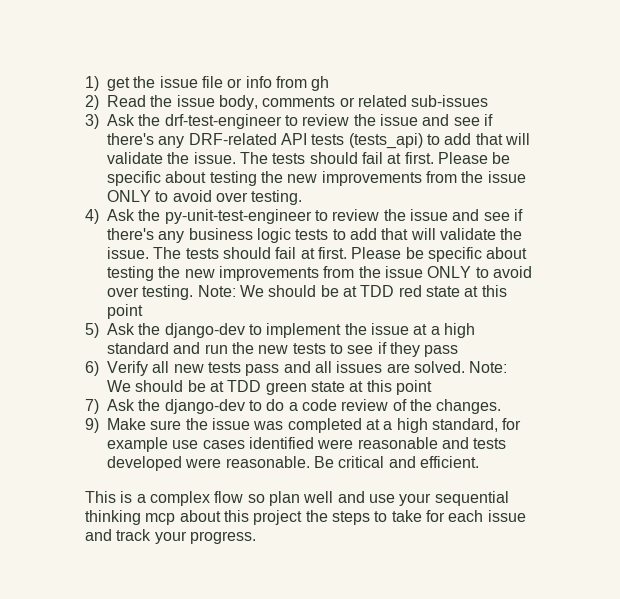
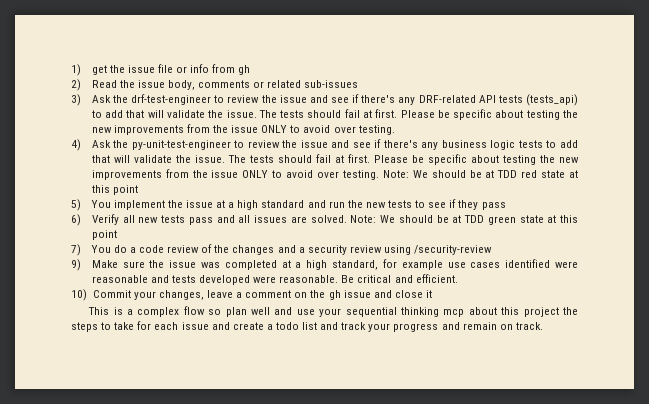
- 5) Ask the django-dev to implement the issue at a high standard and run the new tests to see if they pass
+ 5) You implement the issue at a high standard and run the new tests to see if they pass
- 7) Ask the django-dev to do a code review of the changes.
+ 7) You do a code review of the changes and a security review using /security-review
+ 10) Commit your changes, leave a comment on the gh issue and close it
- This is a complex flow so plan well and use your sequential thinking mcp about this project the steps to take for each issue and track your progress.
+ This is a complex flow so plan well and use your sequential thinking mcp about this project the steps to take for each issue and create a todo list and track your progress and remain on track.

